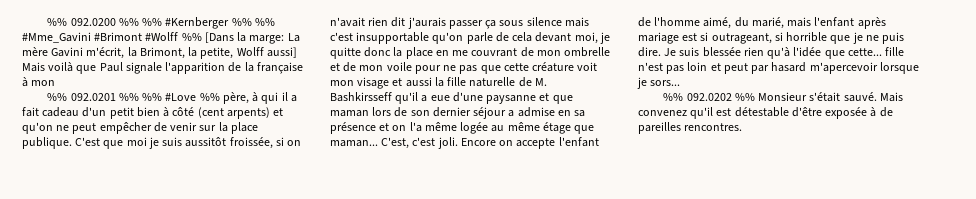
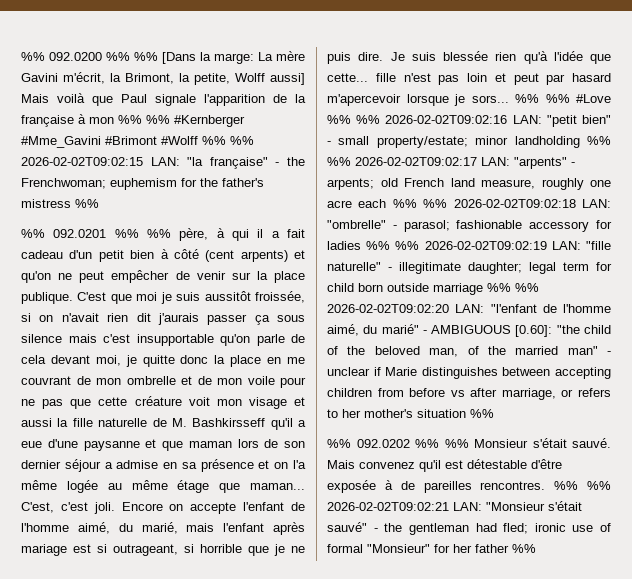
- %% 092.0200 %% %% #Kernberger %% %% #Mme_Gavini #Brimont #Wolff %% [Dans la marge: La mère Gavini m'écrit, la Brimont, la petite, Wolff aussi] Mais voilà que Paul signale l'apparition de la française à mon
+ %% 092.0200 %% %% [Dans la marge: La mère Gavini m'écrit, la Brimont, la petite, Wolff aussi] Mais voilà que Paul signale l'apparition de la française à mon %% %% #Kernberger #Mme_Gavini #Brimont #Wolff %% %% 2026-02-02T09:02:15 LAN: "la française" - the Frenchwoman; euphemism for the father's mistress %%
- %% 092.0201 %% %% #Love %% père, à qui il a fait cadeau d'un petit bien à côté (cent arpents) et qu'on ne peut empêcher de venir sur la place publique.
+ %% 092.0201 %% %% père, à qui il a fait cadeau d'un petit bien à côté (cent arpents) et qu'on ne peut empêcher de venir sur la place publique.
+ %% %% #Love %% %% 2026-02-02T09:02:16 LAN: "petit bien" - small property/estate; minor landholding %% %% 2026-02-02T09:02:17 LAN: "arpents" - arpents; old French land measure, roughly one acre each %% %% 2026-02-02T09:02:18 LAN: "ombrelle" - parasol; fashionable accessory for ladies %% %% 2026-02-02T09:02:19 LAN: "fille naturelle" - illegitimate daughter; legal term for child born outside marriage %% %% 2026-02-02T09:02:20 LAN: "l'enfant de l'homme aimé, du marié" - AMBIGUOUS [0.60]: "the child of the beloved man, of the married man" - unclear if Marie distinguishes between accepting children from before vs after marriage, or refers to her mother's situation %%
- %% 092.0202 %% Monsieur s'était sauvé.
+ %% 092.0202 %% %% Monsieur s'était sauvé.
+ %% %% 2026-02-02T09:02:21 LAN: "Monsieur s'était sauvé" - the gentleman had fled; ironic use of formal "Monsieur" for her father %%

